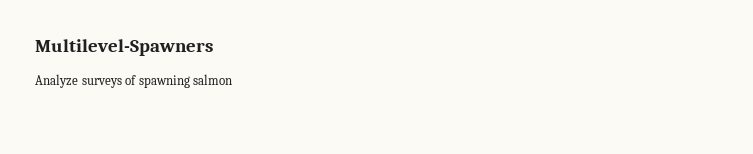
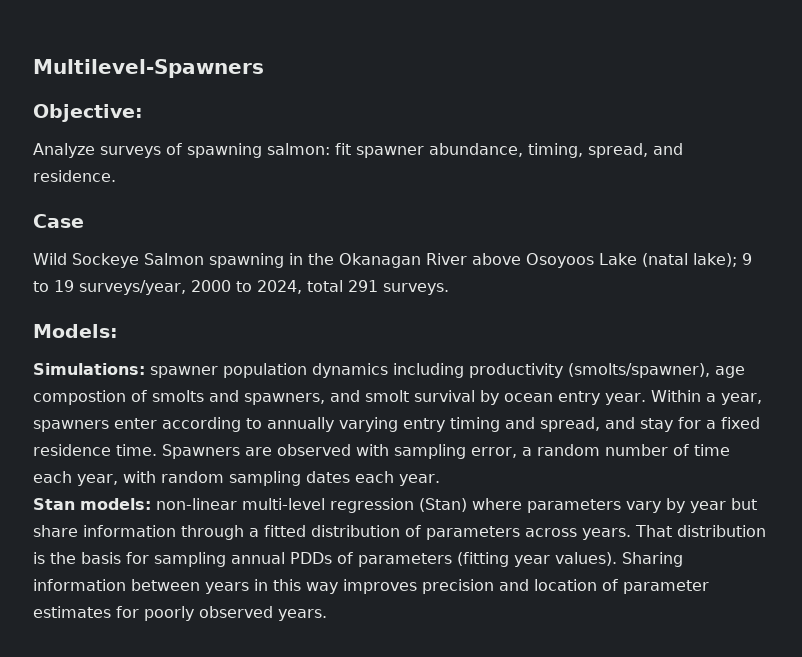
+ Objective:
- Analyze surveys of spawning salmon
+ Analyze surveys of spawning salmon: fit spawner abundance, timing, spread, and residence.
+ Case
+ Wild Sockeye Salmon spawning in the Okanagan River above Osoyoos Lake (natal lake); 9 to 19 surveys/year, 2000 to 2024, total 291 surveys.
+ Models:
+ Simulations: spawner population dynamics including productivity (smolts/spawner), age compostion of smolts and spawners, and smolt survival by ocean entry year. Within a year, spawners enter according to annually varying entry timing and spread, and stay for a fixed residence time. Spawners are observed with sampling error, a random number of time each year, with random sampling dates each year.
+ Stan models: non-linear multi-level regression (Stan) where parameters vary by year but share information through a fitted distribution of parameters across years. That distribution is the basis for sampling annual PDDs of parameters (fitting year values). Sharing information between years in this way improves precision and location of parameter estimates for poorly observed years.

